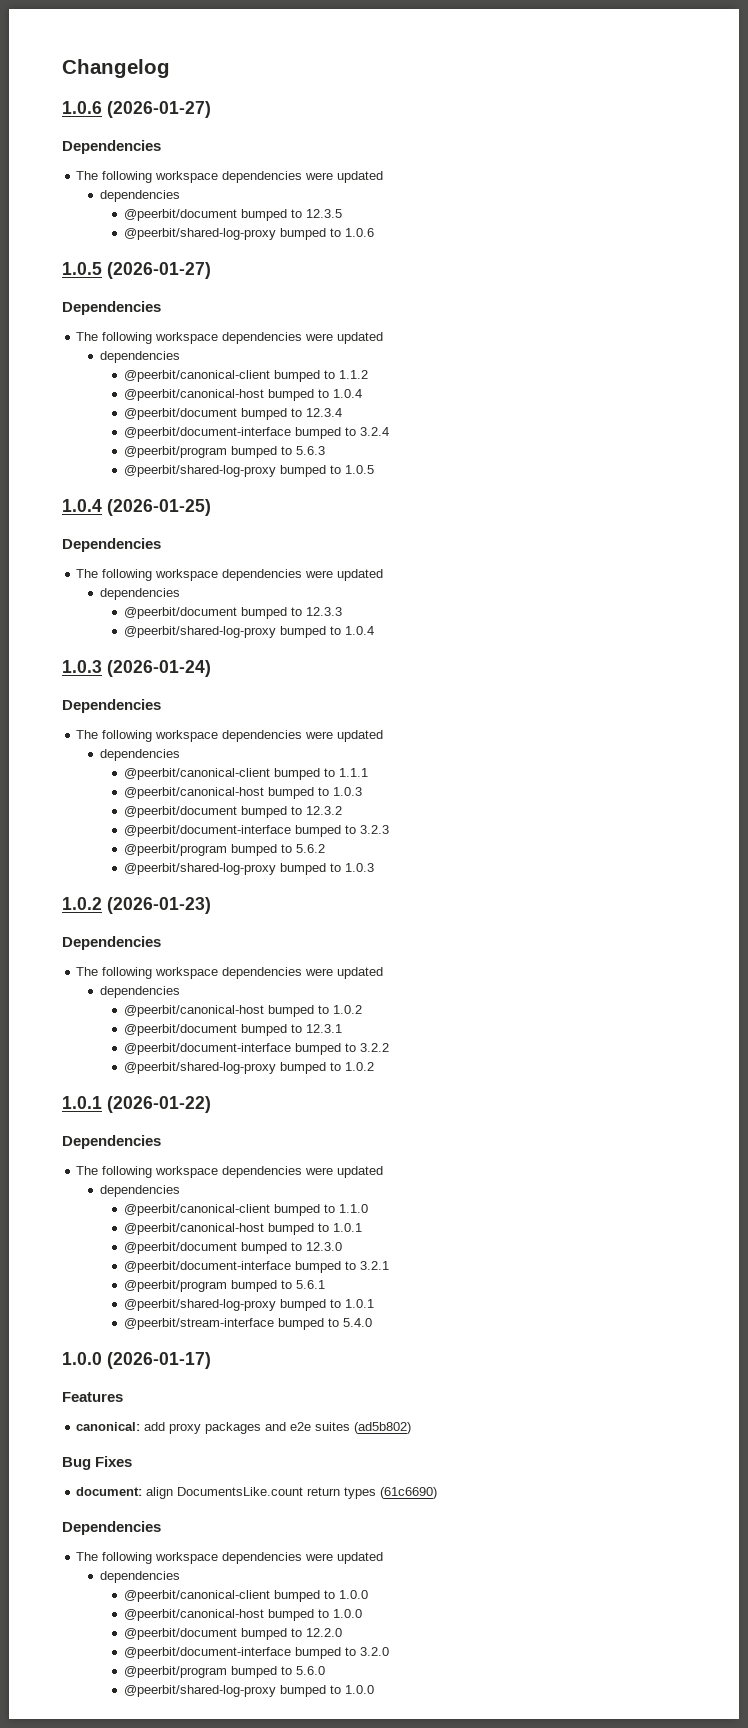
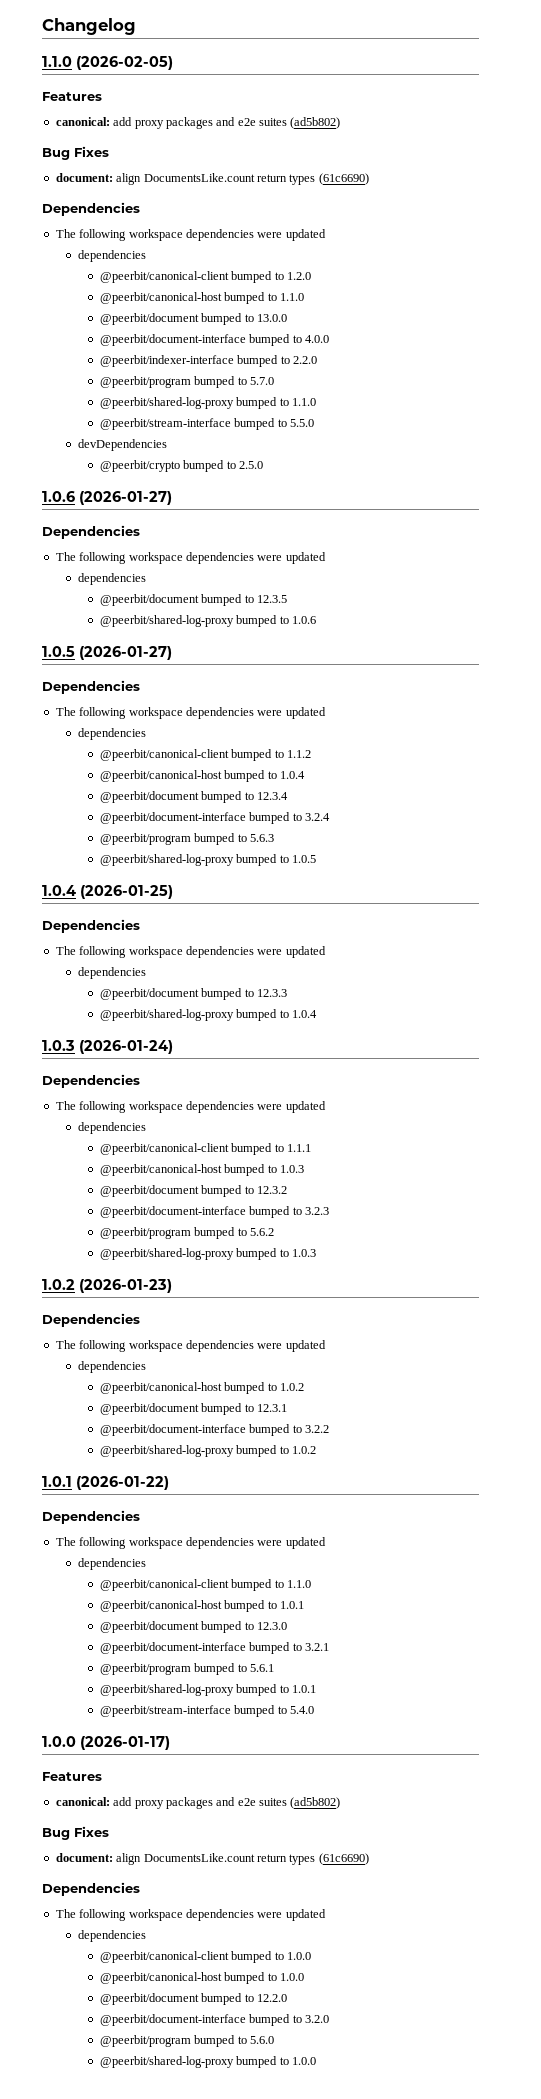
+ 1.1.0 (2026-02-05)
+ Features
+ canonical: add proxy packages and e2e suites (ad5b802)
+ Bug Fixes
+ document: align DocumentsLike.count return types (61c6690)
+ Dependencies
+ The following workspace dependencies were updated
+ dependencies
+ @peerbit/canonical-client bumped to 1.2.0
+ @peerbit/canonical-host bumped to 1.1.0
+ @peerbit/document bumped to 13.0.0
+ @peerbit/document-interface bumped to 4.0.0
+ @peerbit/indexer-interface bumped to 2.2.0
+ @peerbit/program bumped to 5.7.0
+ @peerbit/shared-log-proxy bumped to 1.1.0
+ @peerbit/stream-interface bumped to 5.5.0
+ devDependencies
+ @peerbit/crypto bumped to 2.5.0

